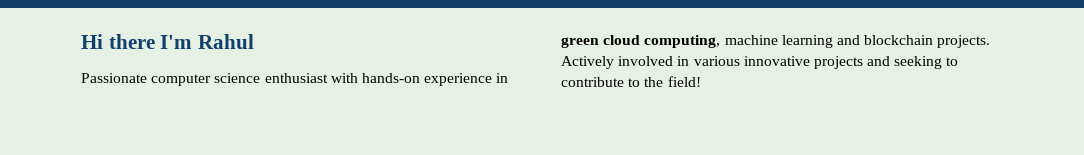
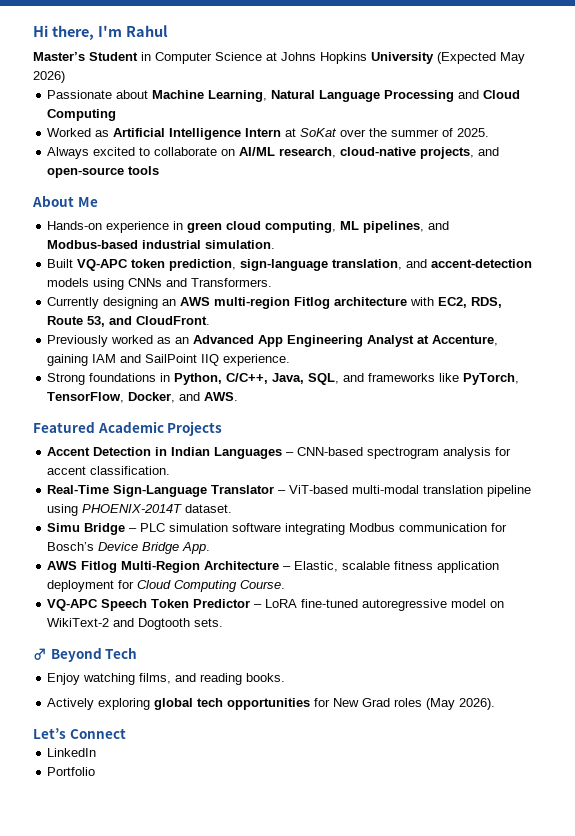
- Hi there I'm Rahul
+ Hi there, I'm Rahul
- Passionate computer science enthusiast with hands-on experience in green cloud computing, machine learning and blockchain projects. Actively involved in various innovative projects and seeking to contribute to the field!
+ Master’s Student in Computer Science at Johns Hopkins University (Expected May 2026)
+ Passionate about Machine Learning, Natural Language Processing and Cloud Computing
+ Worked as Artificial Intelligence Intern at SoKat over the summer of 2025.
+ Always excited to collaborate on AI/ML research, cloud-native projects, and open-source tools
+ About Me
+ Hands-on experience in green cloud computing, ML pipelines, and Modbus-based industrial simulation.
+ Built VQ-APC token prediction, sign-language translation, and accent-detection models using CNNs and Transformers.
+ Currently designing an AWS multi-region Fitlog architecture with EC2, RDS, Route 53, and CloudFront.
+ Previously worked as an Advanced App Engineering Analyst at Accenture, gaining IAM and SailPoint IIQ experience.
+ Strong foundations in Python, C/C++, Java, SQL, and frameworks like PyTorch, TensorFlow, Docker, and AWS.
+ Featured Academic Projects
+ Accent Detection in Indian Languages – CNN-based spectrogram analysis for accent classification.
+ Real-Time Sign-Language Translator – ViT-based multi-modal translation pipeline using PHOENIX-2014T dataset.
+ Simu Bridge – PLC simulation software integrating Modbus communication for Bosch’s Device Bridge App.
+ AWS Fitlog Multi-Region Architecture – Elastic, scalable fitness application deployment for Cloud Computing Course.
+ VQ-APC Speech Token Predictor – LoRA fine-tuned autoregressive model on WikiText-2 and Dogtooth sets.
+ ♂ Beyond Tech
+ Enjoy watching films, and reading books.
+ Actively exploring global tech opportunities for New Grad roles (May 2026).
+ Let’s Connect
+ LinkedIn
+ Portfolio

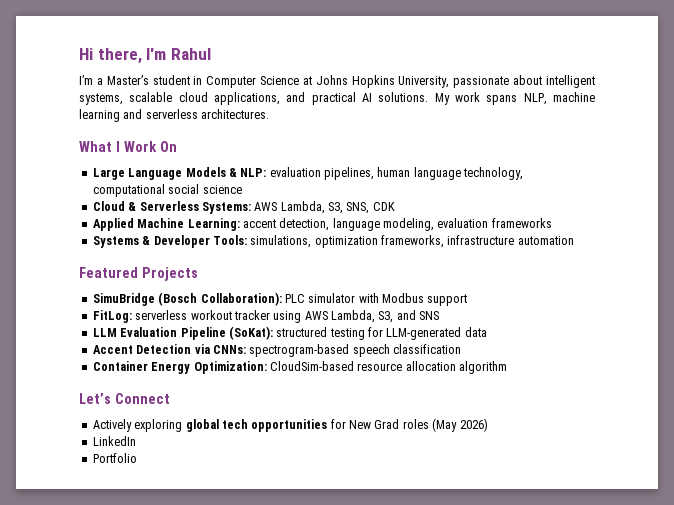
- Master’s Student in Computer Science at Johns Hopkins University (Expected May 2026)
- Passionate about Machine Learning, Natural Language Processing and Cloud Computing
- Worked as Artificial Intelligence Intern at SoKat over the summer of 2025.
- Always excited to collaborate on AI/ML research, cloud-native projects, and open-source tools
- About Me
- Hands-on experience in green cloud computing, ML pipelines, and Modbus-based industrial simulation.
- Built VQ-APC token prediction, sign-language translation, and accent-detection models using CNNs and Transformers.
- Currently designing an AWS multi-region Fitlog architecture with EC2, RDS, Route 53, and CloudFront.
- Previously worked as an Advanced App Engineering Analyst at Accenture, gaining IAM and SailPoint IIQ experience.
- Strong foundations in Python, C/C++, Java, SQL, and frameworks like PyTorch, TensorFlow, Docker, and AWS.
+ I’m a Master’s student in Computer Science at Johns Hopkins University, passionate about intelligent systems, scalable cloud applications, and practical AI solutions. My work spans NLP, machine learning and serverless architectures.
+ What I Work On
+ Large Language Models & NLP: evaluation pipelines, human language technology, computational social science
+ Cloud & Serverless Systems: AWS Lambda, S3, SNS, CDK
+ Applied Machine Learning: accent detection, language modeling, evaluation frameworks
+ Systems & Developer Tools: simulations, optimization frameworks, infrastructure automation
- Featured Academic Projects
+ Featured Projects
- Accent Detection in Indian Languages – CNN-based spectrogram analysis for accent classification.
- Real-Time Sign-Language Translator – ViT-based multi-modal translation pipeline using PHOENIX-2014T dataset.
- Simu Bridge – PLC simulation software integrating Modbus communication for Bosch’s Device Bridge App.
- AWS Fitlog Multi-Region Architecture – Elastic, scalable fitness application deployment for Cloud Computing Course.
- VQ-APC Speech Token Predictor – LoRA fine-tuned autoregressive model on WikiText-2 and Dogtooth sets.
- ♂ Beyond Tech
- Enjoy watching films, and reading books.
+ SimuBridge (Bosch Collaboration): PLC simulator with Modbus support
+ FitLog: serverless workout tracker using AWS Lambda, S3, and SNS
+ LLM Evaluation Pipeline (SoKat): structured testing for LLM-generated data
+ Accent Detection via CNNs: spectrogram-based speech classification
+ Container Energy Optimization: CloudSim-based resource allocation algorithm
+ Let’s Connect
- Actively exploring global tech opportunities for New Grad roles (May 2026).
- Let’s Connect
+ Actively exploring global tech opportunities for New Grad roles (May 2026)

